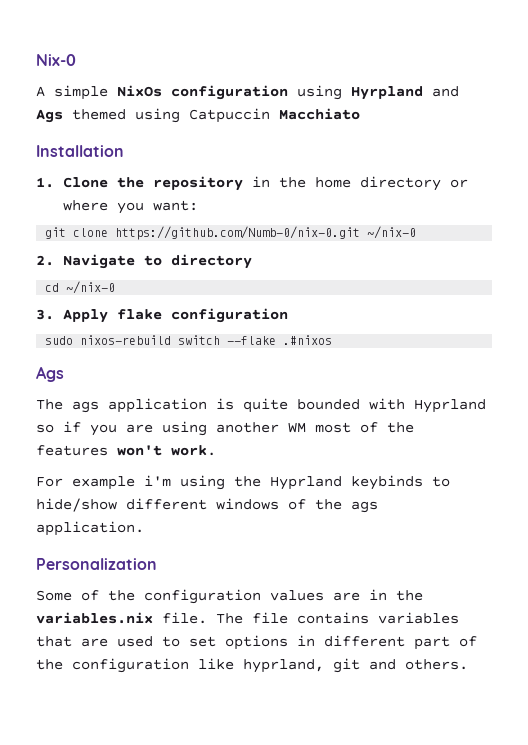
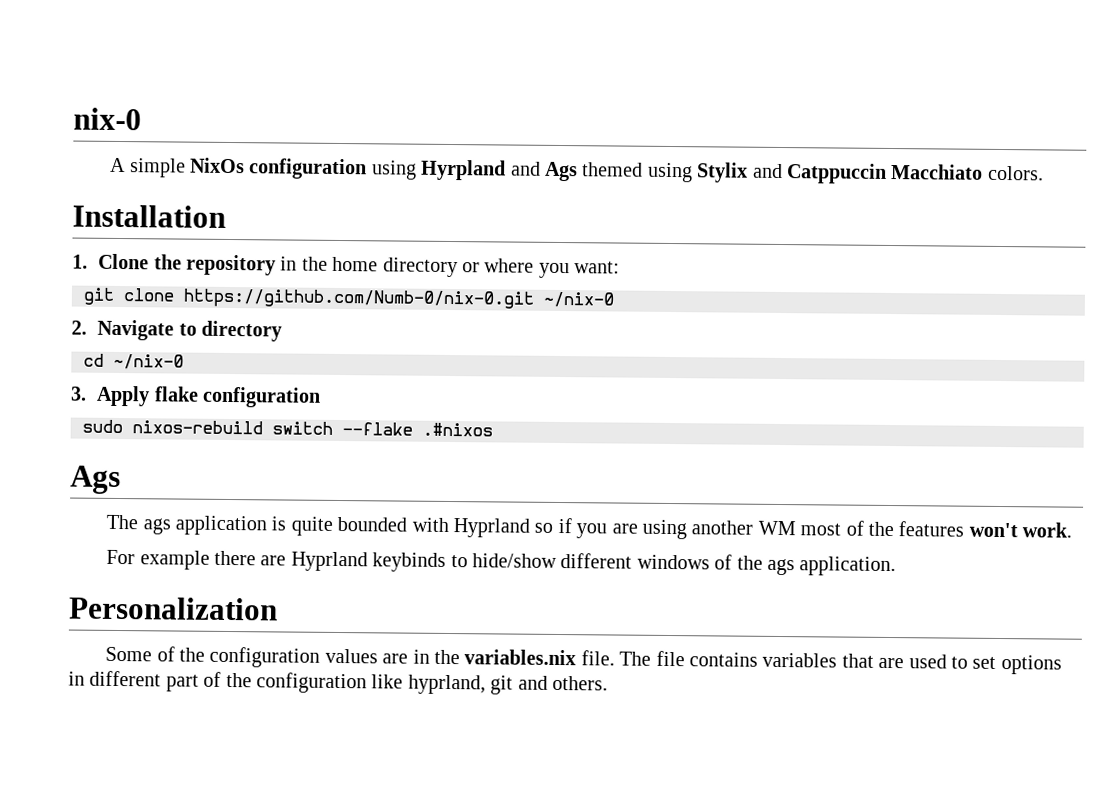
- Nix-0
+ nix-0
- A simple NixOs configuration using Hyrpland and Ags themed using Catpuccin Macchiato
+ A simple NixOs configuration using Hyrpland and Ags themed using Stylix and Catppuccin Macchiato colors.
- For example i'm using the Hyprland keybinds to hide/show different windows of the ags application.
+ For example there are Hyprland keybinds to hide/show different windows of the ags application.

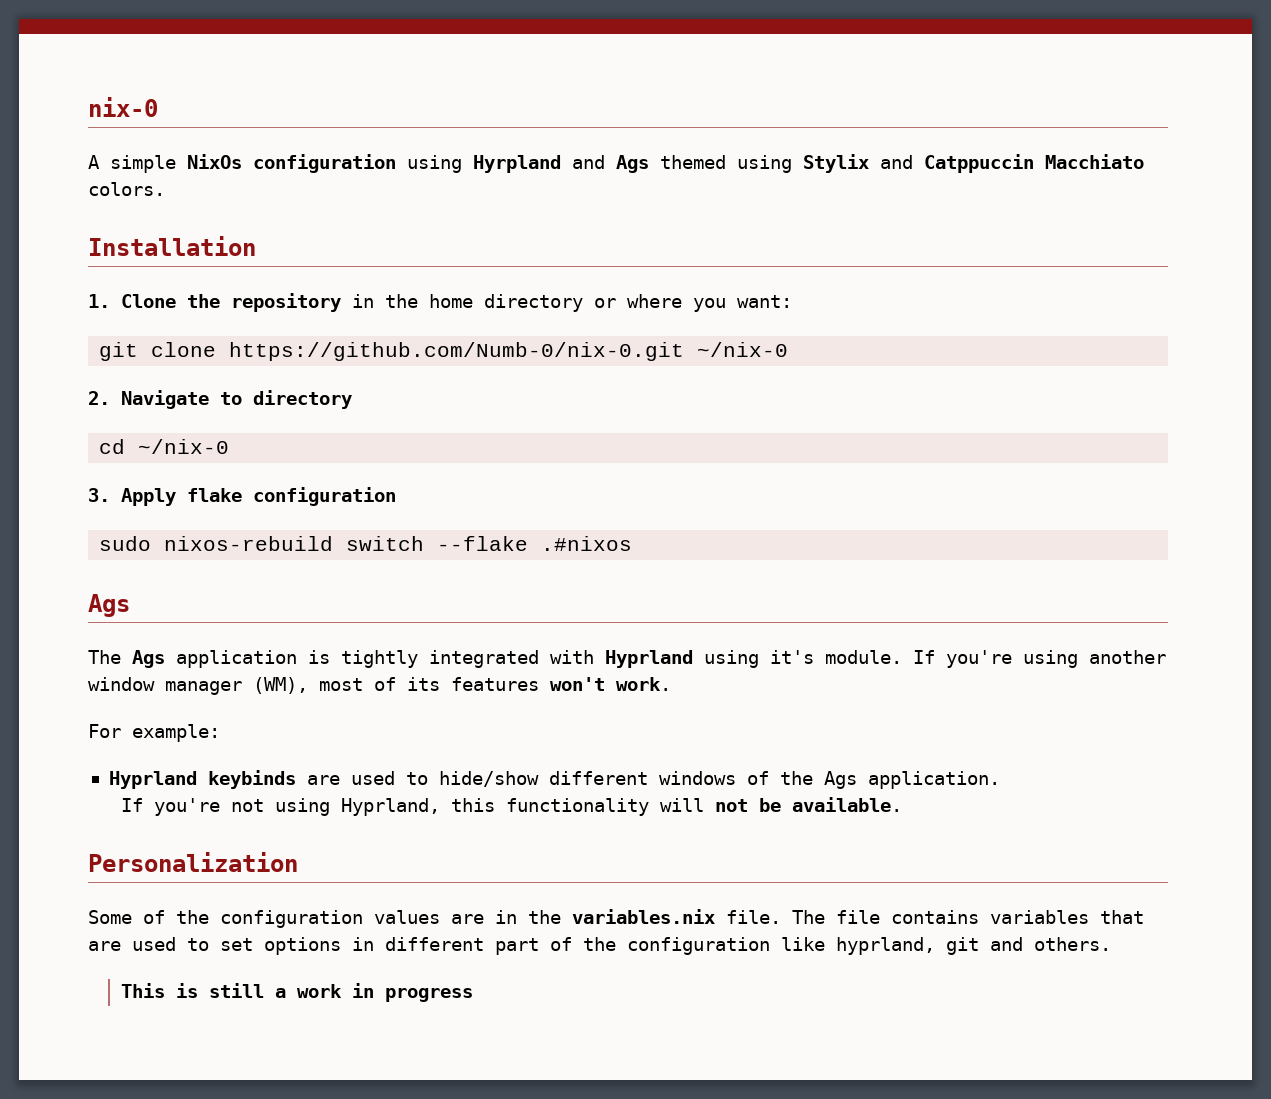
- The ags application is quite bounded with Hyprland so if you are using another WM most of the features won't work.
+ The Ags application is tightly integrated with Hyprland using it's module. If you're using another window manager (WM), most of its features won't work.
- For example there are Hyprland keybinds to hide/show different windows of the ags application.
+ For example:
+ Hyprland keybinds are used to hide/show different windows of the Ags application.
+ If you're not using Hyprland, this functionality will not be available.
+ This is still a work in progress

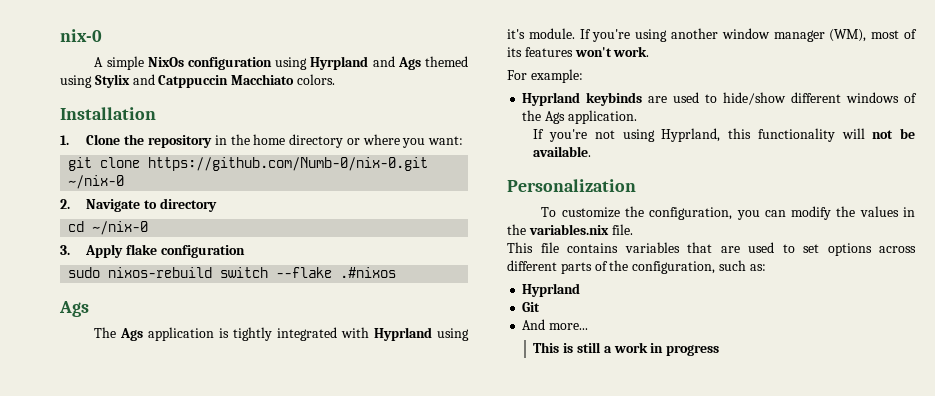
- Some of the configuration values are in the variables.nix file. The file contains variables that are used to set options in different part of the configuration like hyprland, git and others.
+ To customize the configuration, you can modify the values in the variables.nix file.
+ This file contains variables that are used to set options across different parts of the configuration, such as:
+ Hyprland
+ Git
+ And more...

